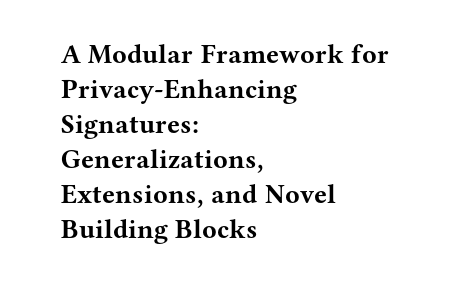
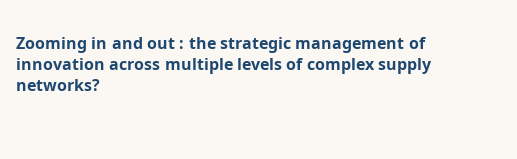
- A Modular Framework for Privacy-Enhancing Signatures: Generalizations, Extensions, and Novel Building Blocks
+ Zooming in and out : the strategic management of innovation across multiple levels of complex supply networks?

